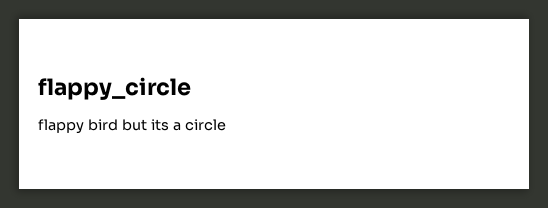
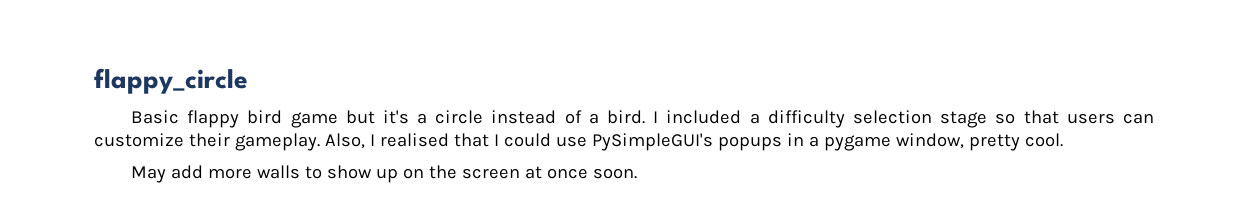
- flappy bird but its a circle
+ Basic flappy bird game but it's a circle instead of a bird. I included a difficulty selection stage so that users can customize their gameplay. Also, I realised that I could use PySimpleGUI's popups in a pygame window, pretty cool.
+ May add more walls to show up on the screen at once soon.

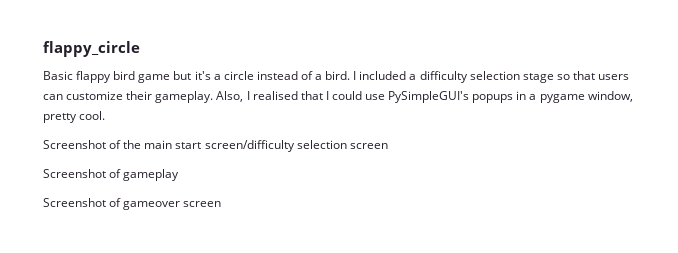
- May add more walls to show up on the screen at once soon.
+ Screenshot of the main start screen/difficulty selection screen
+ Screenshot of gameplay
+ Screenshot of gameover screen

